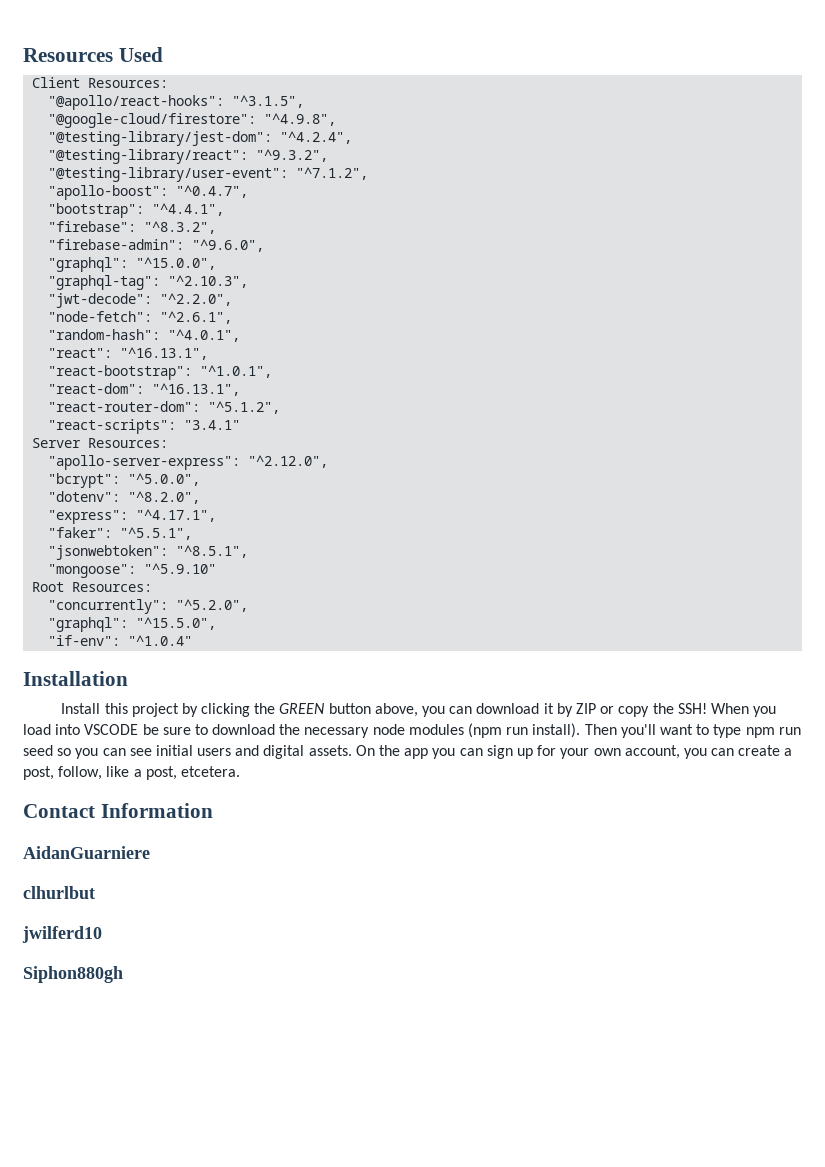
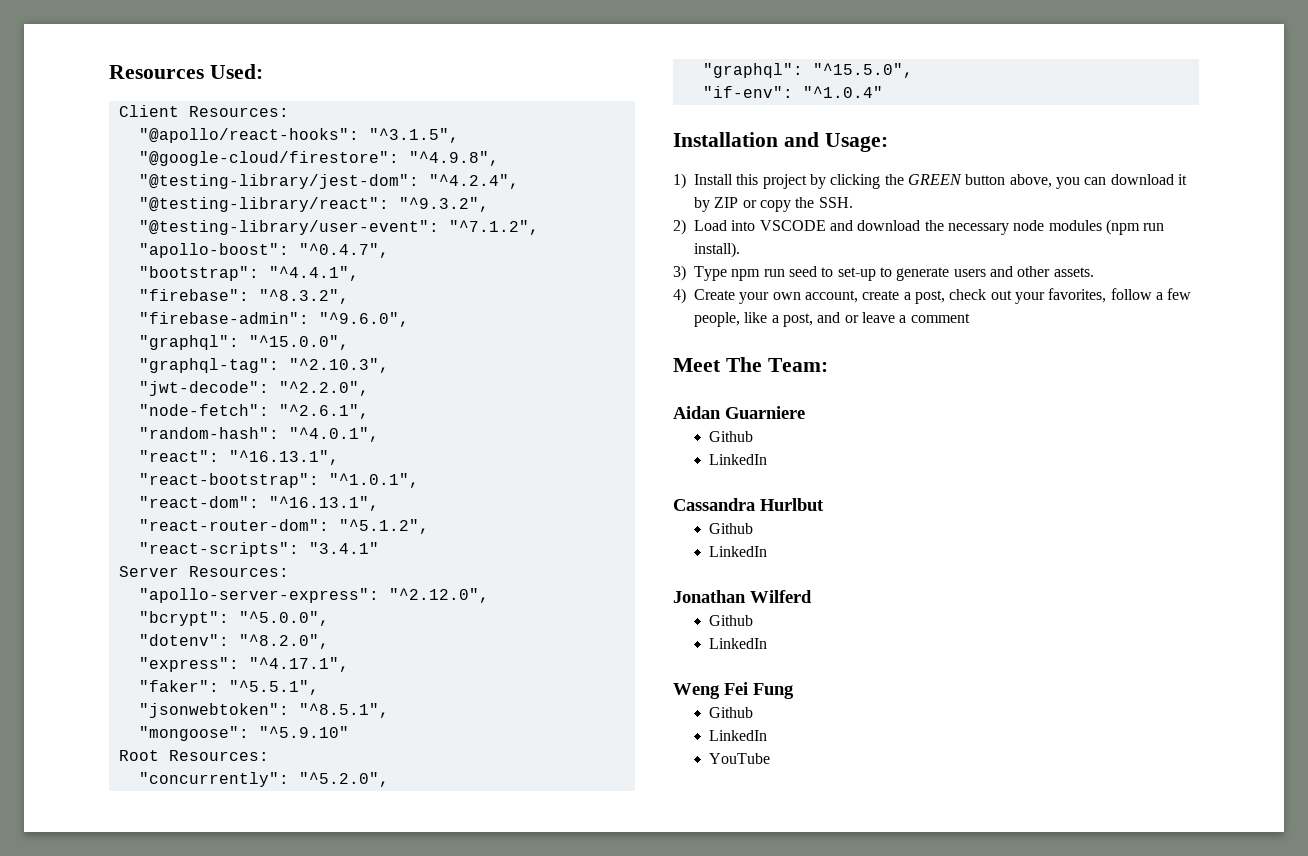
- Resources Used
+ Resources Used:
- Installation
- Install this project by clicking the GREEN button above, you can download it by ZIP or copy the SSH! When you load into VSCODE be sure to download the necessary node modules (npm run install). Then you'll want to type npm run seed so you can see initial users and digital assets. On the app you can sign up for your own account, you can create a post, follow, like a post, etcetera.
- Contact Information
- AidanGuarniere
- clhurlbut
- jwilferd10
- Siphon880gh
+ Installation and Usage:
+ 1) Install this project by clicking the GREEN button above, you can download it by ZIP or copy the SSH.
+ 2) Load into VSCODE and download the necessary node modules (npm run install).
+ 3) Type npm run seed to set-up to generate users and other assets.
+ 4) Create your own account, create a post, check out your favorites, follow a few people, like a post, and or leave a comment
+ Meet The Team:
+ Aidan Guarniere
+ Github
+ LinkedIn
+ Cassandra Hurlbut
+ Github
+ LinkedIn
+ Jonathan Wilferd
+ Github
+ LinkedIn
+ Weng Fei Fung
+ Github
+ LinkedIn
+ YouTube

